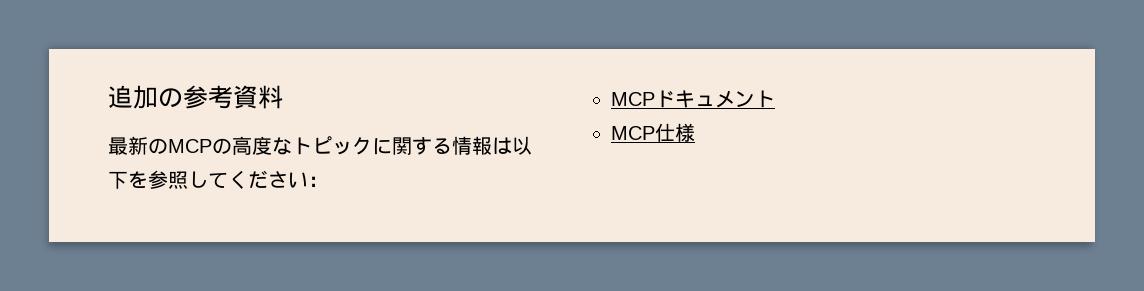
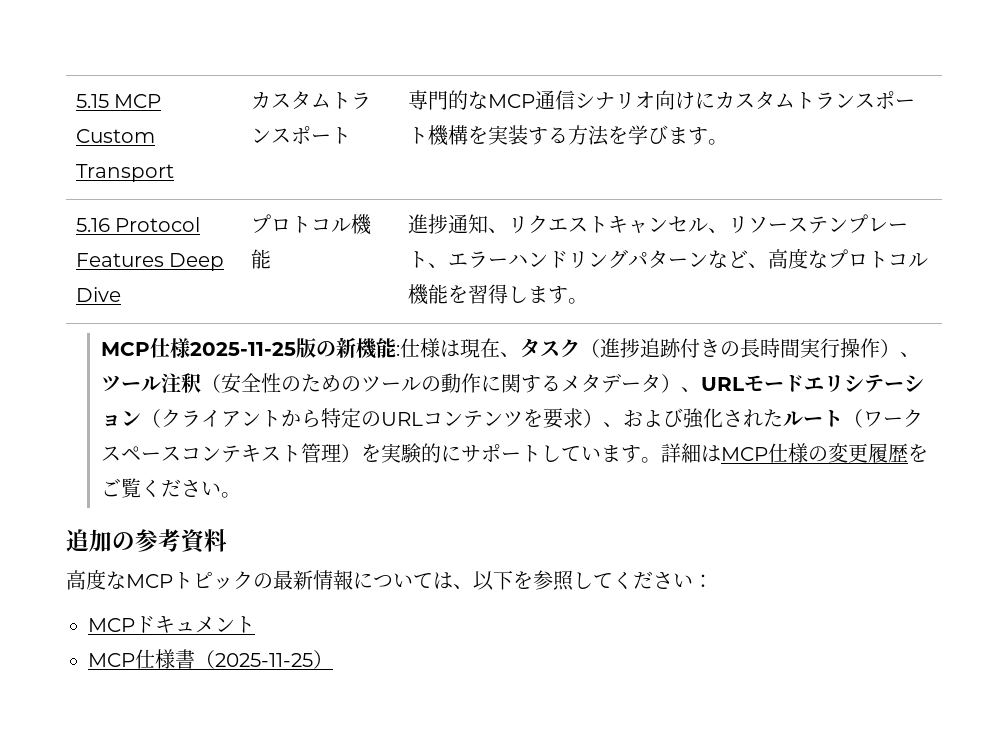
+ 5.15 MCP Custom Transport | カスタムトランスポート | 専門的なMCP通信シナリオ向けにカスタムトランスポート機構を実装する方法を学びます。
+ 5.16 Protocol Features Deep Dive | プロトコル機能 | 進捗通知、リクエストキャンセル、リソーステンプレート、エラーハンドリングパターンなど、高度なプロトコル機能を習得します。
+ MCP仕様2025-11-25版の新機能:仕様は現在、タスク（進捗追跡付きの長時間実行操作）、ツール注釈（安全性のためのツールの動作に関するメタデータ）、URLモードエリシテーション（クライアントから特定のURLコンテンツを要求）、および強化されたルート（ワークスペースコンテキスト管理）を実験的にサポートしています。詳細はMCP仕様の変更履歴をご覧ください。
  追加の参考資料
- 最新のMCPの高度なトピックに関する情報は以下を参照してください：
+ 高度なMCPトピックの最新情報については、以下を参照してください：
- MCP仕様
+ MCP仕様書（2025-11-25）

